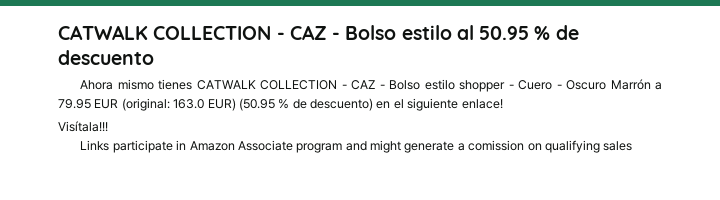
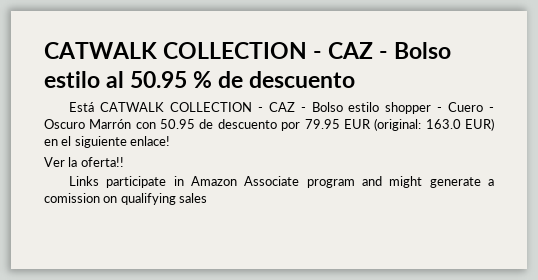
- Ahora mismo tienes CATWALK COLLECTION - CAZ - Bolso estilo shopper - Cuero - Oscuro Marrón a 79.95 EUR (original: 163.0 EUR) (50.95 % de descuento) en el siguiente enlace!
+ Está CATWALK COLLECTION - CAZ - Bolso estilo shopper - Cuero - Oscuro Marrón con 50.95 de descuento por 79.95 EUR (original: 163.0 EUR) en el siguiente enlace!
- Visítala!!!
+ Ver la oferta!!

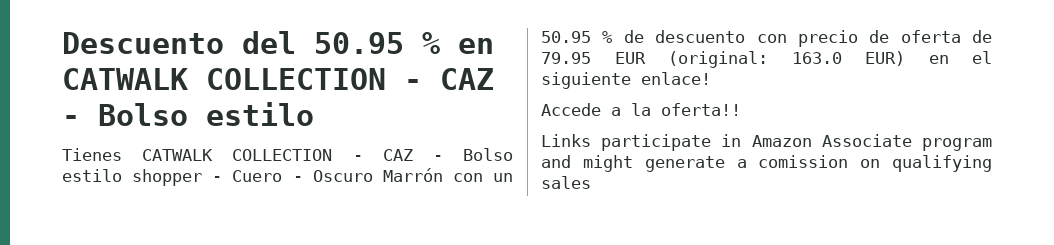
- CATWALK COLLECTION - CAZ - Bolso estilo al 50.95 % de descuento
- Está CATWALK COLLECTION - CAZ - Bolso estilo shopper - Cuero - Oscuro Marrón con 50.95 de descuento por 79.95 EUR (original: 163.0 EUR) en el siguiente enlace!
+ Descuento del 50.95 % en CATWALK COLLECTION - CAZ - Bolso estilo
+ Tienes CATWALK COLLECTION - CAZ - Bolso estilo shopper - Cuero - Oscuro Marrón con un 50.95 % de descuento con precio de oferta de 79.95 EUR (original: 163.0 EUR) en el siguiente enlace!
- Ver la oferta!!
+ Accede a la oferta!!

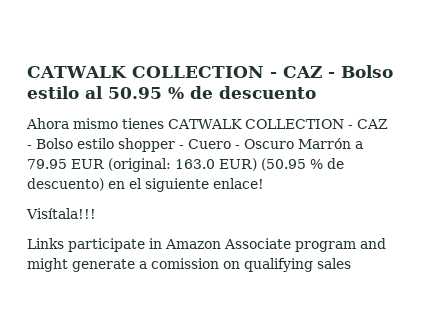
- Descuento del 50.95 % en CATWALK COLLECTION - CAZ - Bolso estilo
- Tienes CATWALK COLLECTION - CAZ - Bolso estilo shopper - Cuero - Oscuro Marrón con un 50.95 % de descuento con precio de oferta de 79.95 EUR (original: 163.0 EUR) en el siguiente enlace!
+ CATWALK COLLECTION - CAZ - Bolso estilo al 50.95 % de descuento
+ Ahora mismo tienes CATWALK COLLECTION - CAZ - Bolso estilo shopper - Cuero - Oscuro Marrón a 79.95 EUR (original: 163.0 EUR) (50.95 % de descuento) en el siguiente enlace!
- Accede a la oferta!!
+ Visítala!!!

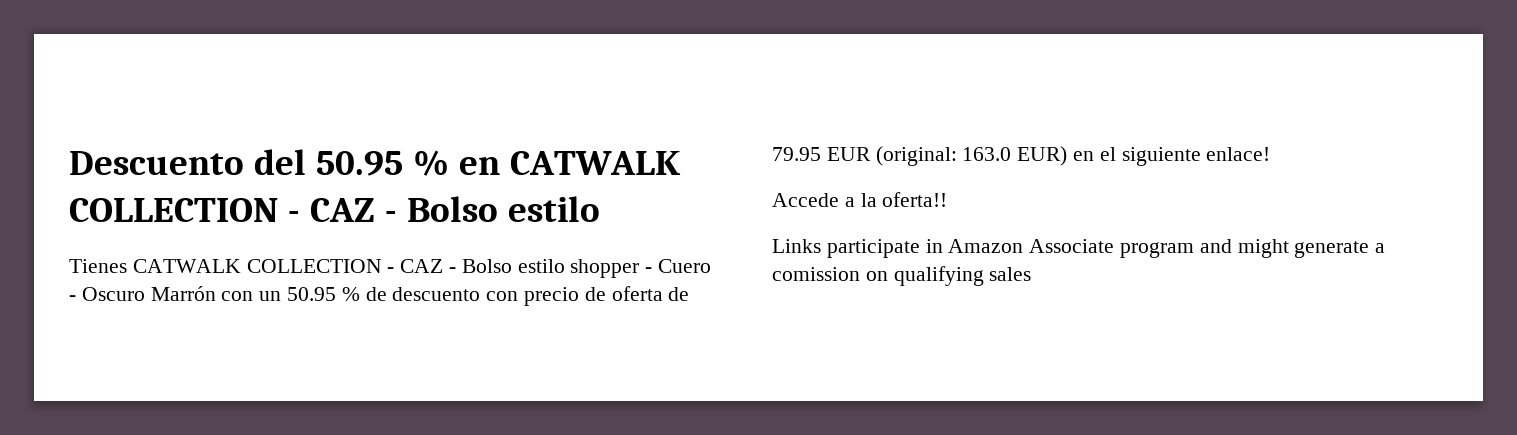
- CATWALK COLLECTION - CAZ - Bolso estilo al 50.95 % de descuento
- Ahora mismo tienes CATWALK COLLECTION - CAZ - Bolso estilo shopper - Cuero - Oscuro Marrón a 79.95 EUR (original: 163.0 EUR) (50.95 % de descuento) en el siguiente enlace!
+ Descuento del 50.95 % en CATWALK COLLECTION - CAZ - Bolso estilo
+ Tienes CATWALK COLLECTION - CAZ - Bolso estilo shopper - Cuero - Oscuro Marrón con un 50.95 % de descuento con precio de oferta de 79.95 EUR (original: 163.0 EUR) en el siguiente enlace!
- Visítala!!!
+ Accede a la oferta!!

